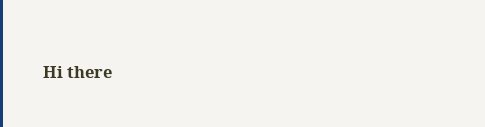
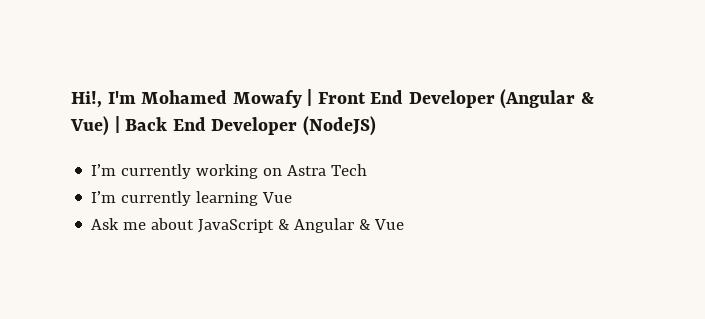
- Hi there
+ Hi!, I'm Mohamed Mowafy | Front End Developer (Angular & Vue) | Back End Developer (NodeJS)
+ I’m currently working on Astra Tech
+ I’m currently learning Vue
+ Ask me about JavaScript & Angular & Vue

